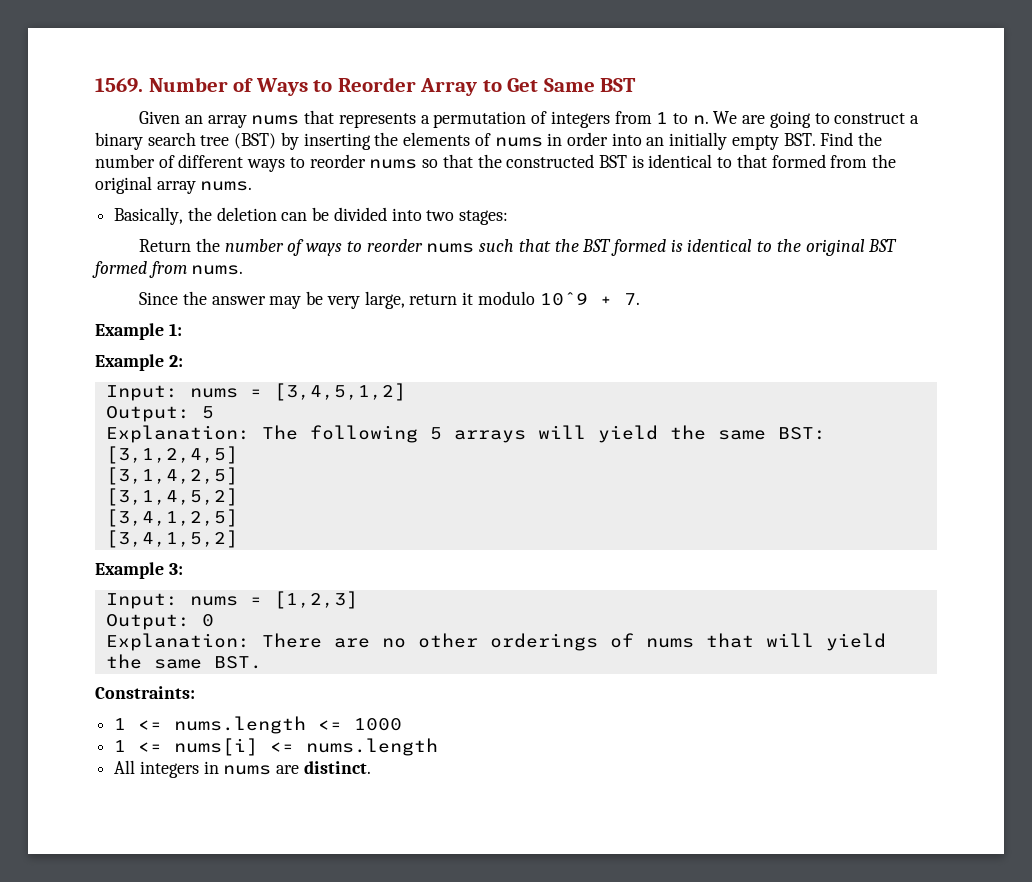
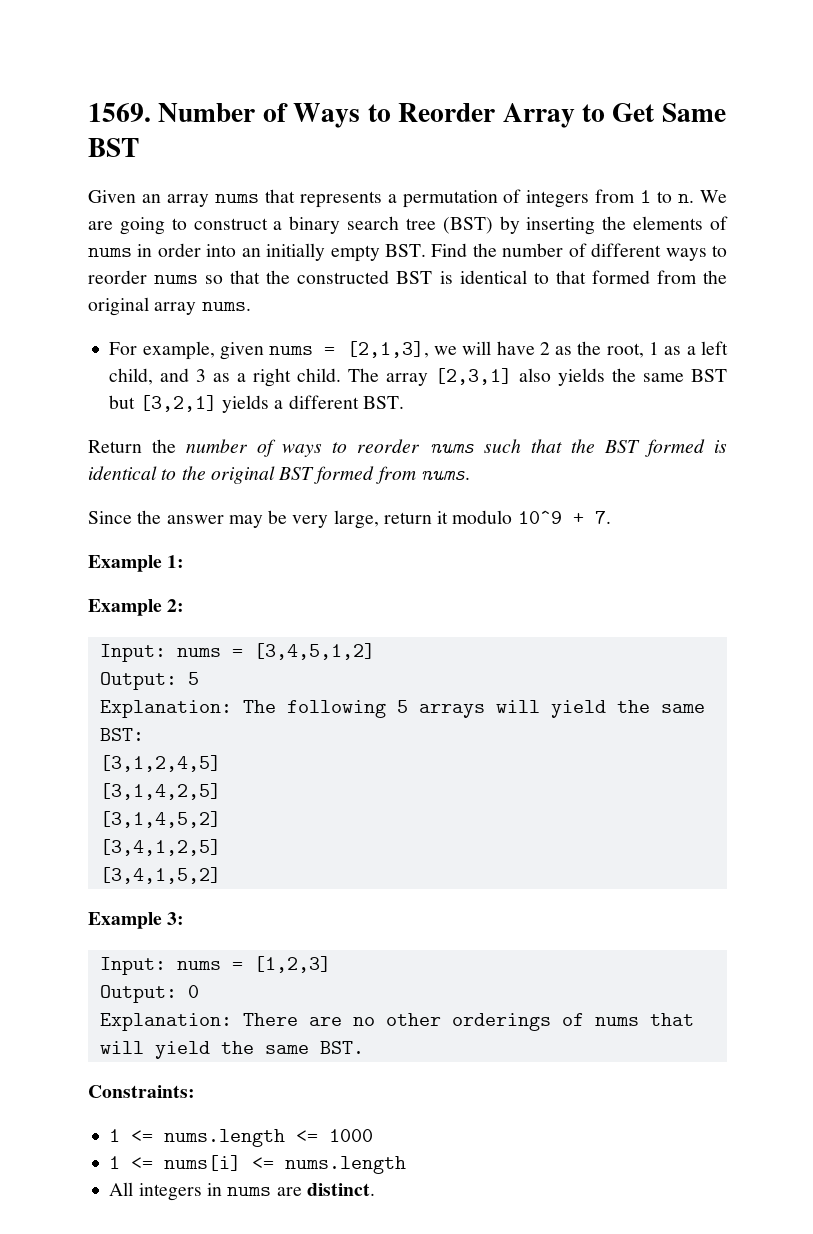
- Basically, the deletion can be divided into two stages:
+ For example, given nums = [2,1,3], we will have 2 as the root, 1 as a left child, and 3 as a right child. The array [2,3,1] also yields the same BST but [3,2,1] yields a different BST.

